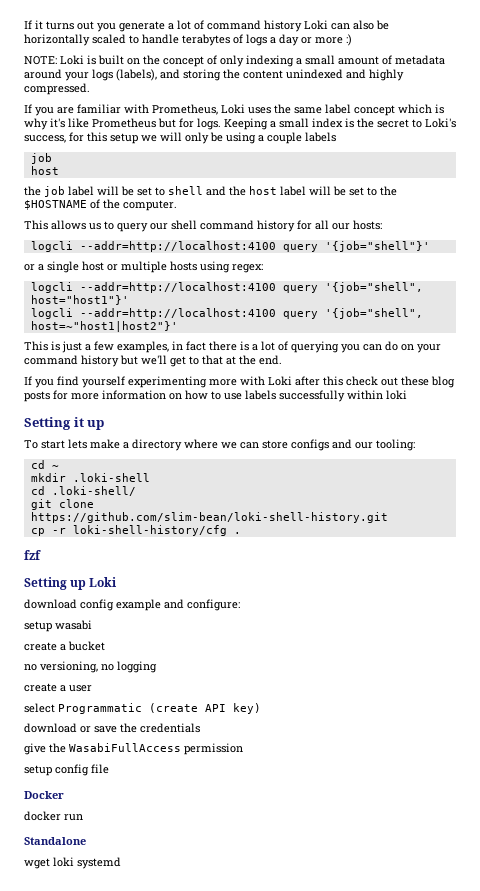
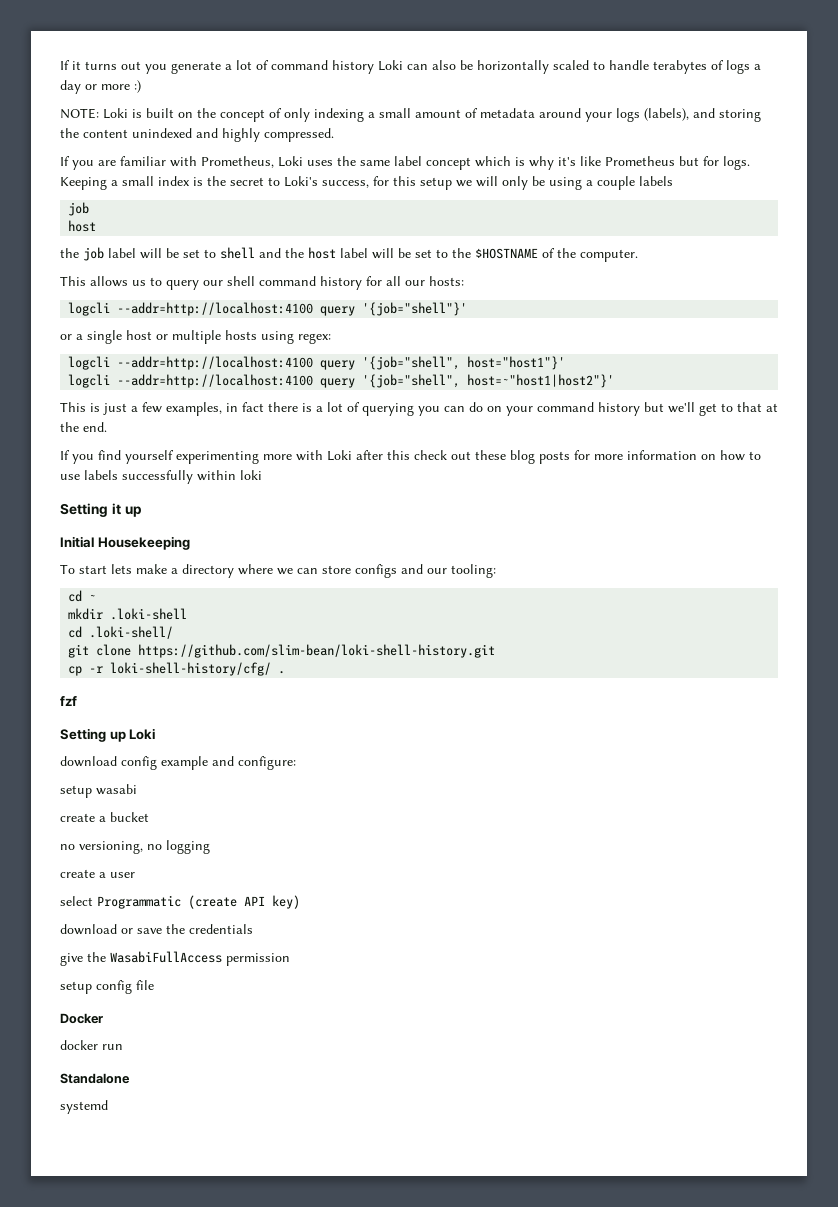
+ Initial Housekeeping
- cp -r loki-shell-history/cfg .
+ cp -r loki-shell-history/cfg/ .
- wget loki systemd
+ systemd

